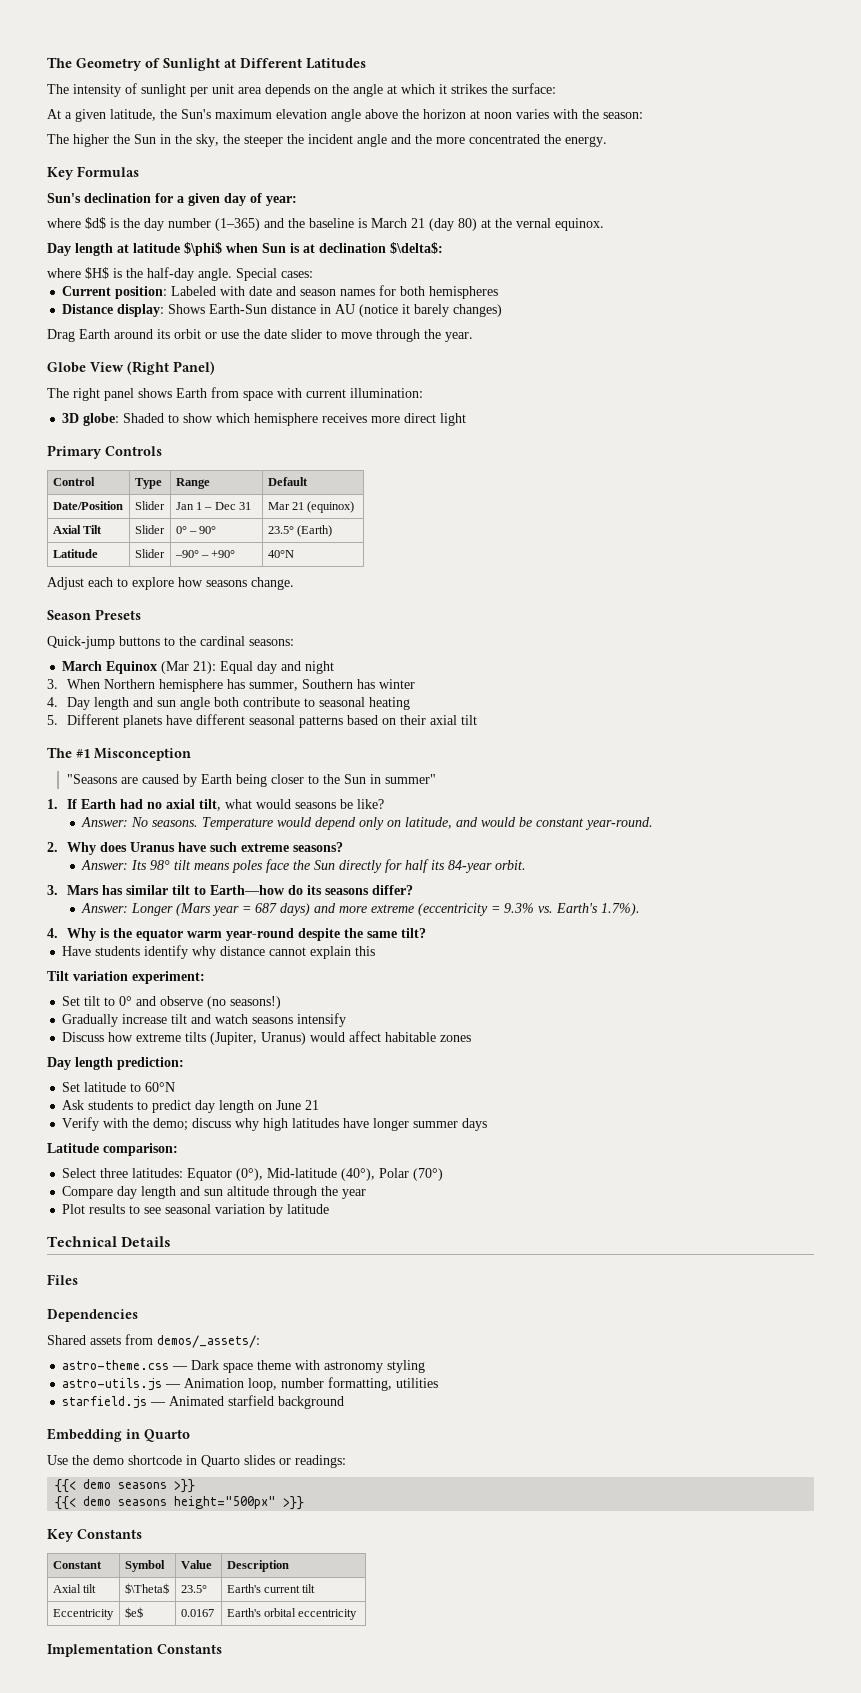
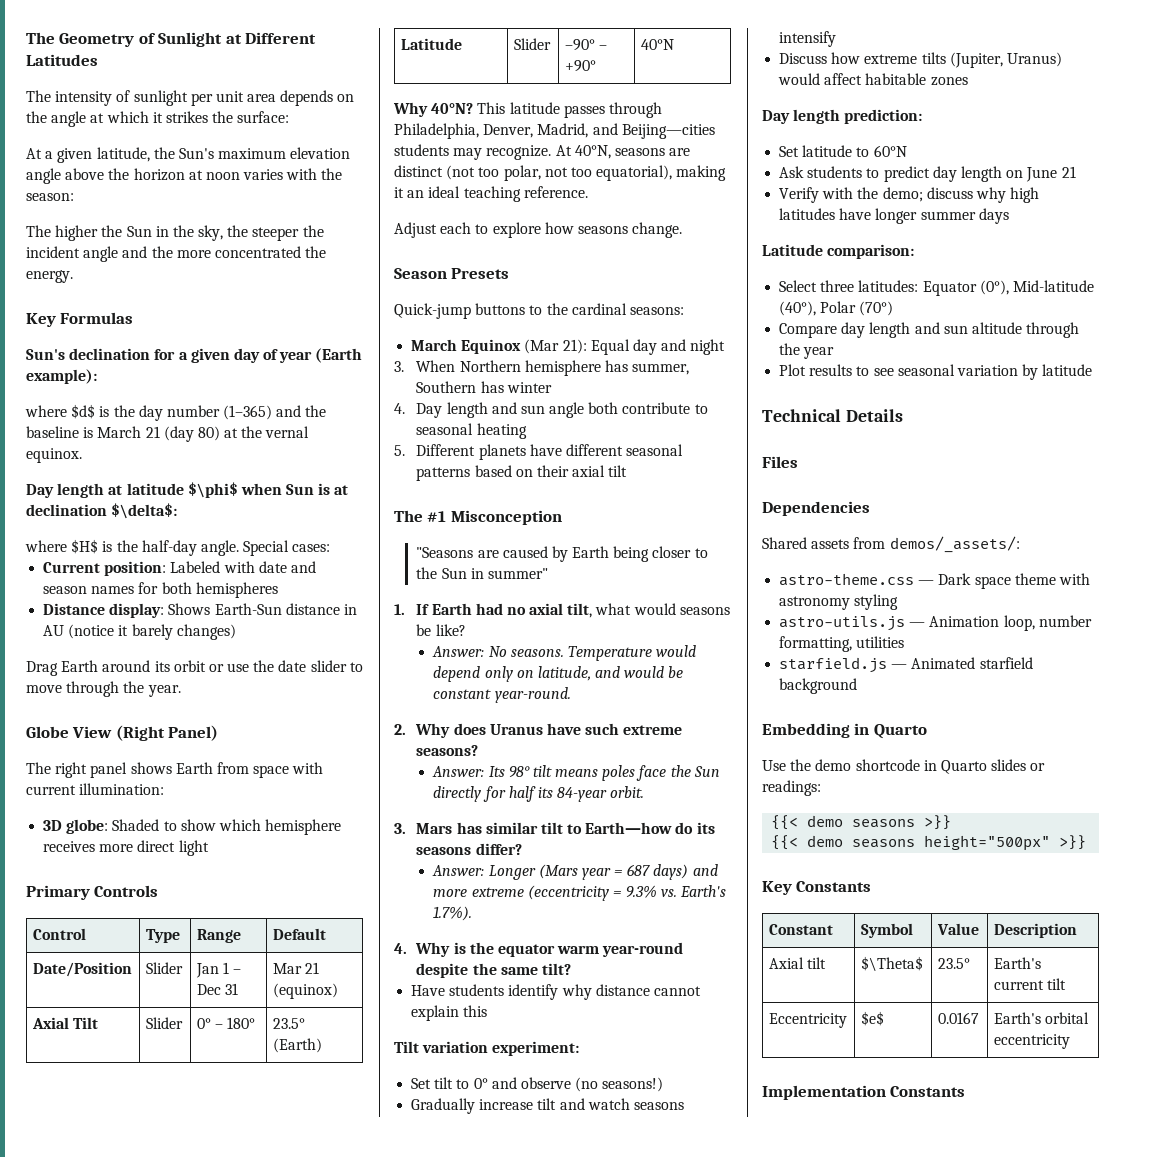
- Sun's declination for a given day of year:
+ Sun's declination for a given day of year (Earth example):
- Axial Tilt | Slider | 0° – 90° | 23.5° (Earth)
+ Axial Tilt | Slider | 0° – 180° | 23.5° (Earth)
+ Why 40°N? This latitude passes through Philadelphia, Denver, Madrid, and Beijing—cities students may recognize. At 40°N, seasons are distinct (not too polar, not too equatorial), making it an ideal teaching reference.

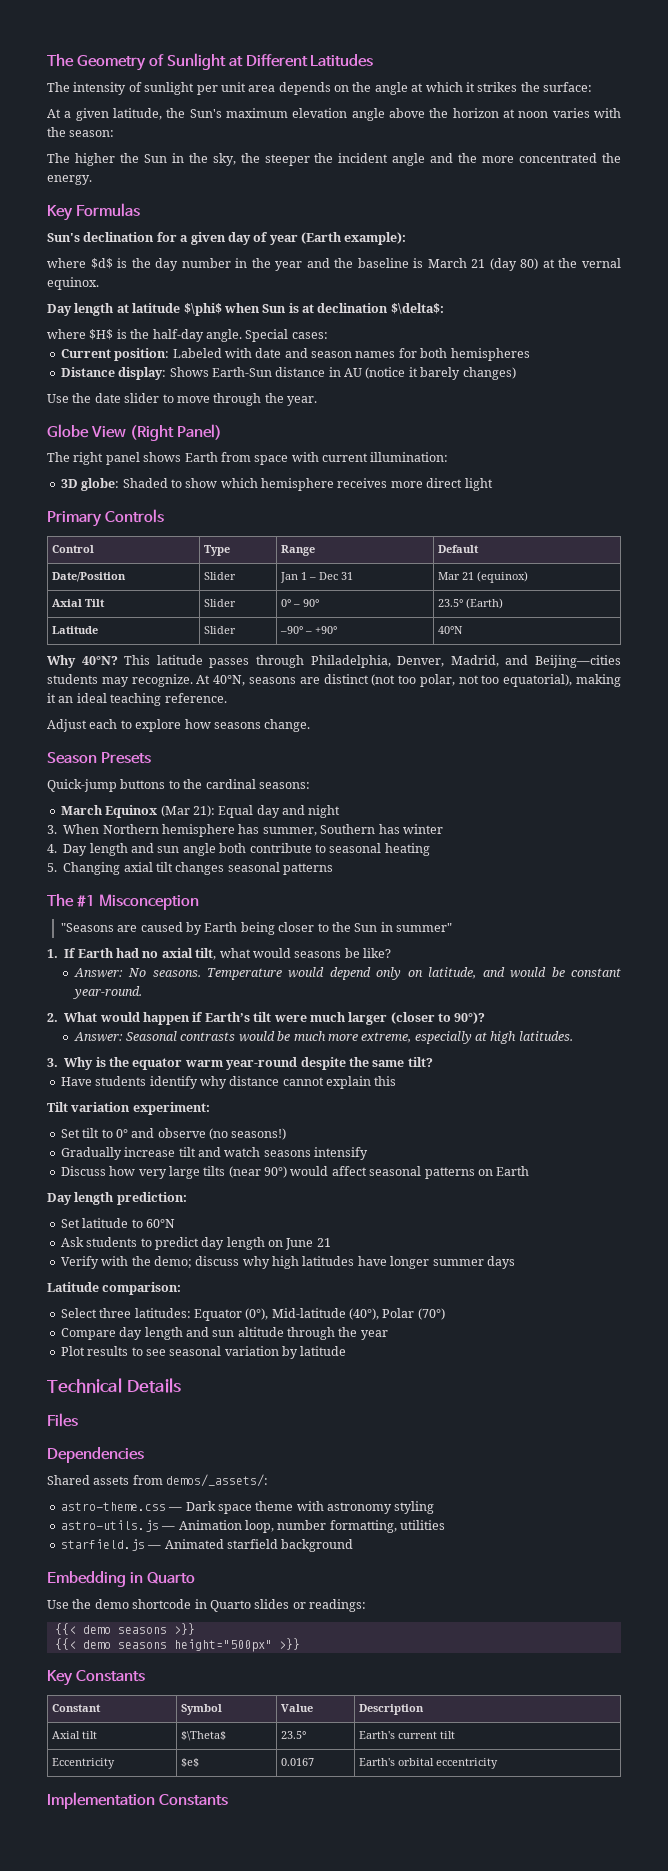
- where $d$ is the day number (1–365) and the baseline is March 21 (day 80) at the vernal equinox.
+ where $d$ is the day number in the year and the baseline is March 21 (day 80) at the vernal equinox.
- Drag Earth around its orbit or use the date slider to move through the year.
+ Use the date slider to move through the year.
- Axial Tilt | Slider | 0° – 180° | 23.5° (Earth)
+ Axial Tilt | Slider | 0° – 90° | 23.5° (Earth)
- 5. Different planets have different seasonal patterns based on their axial tilt
+ 5. Changing axial tilt changes seasonal patterns
- 2. Why does Uranus have such extreme seasons?
- Answer: Its 98° tilt means poles face the Sun directly for half its 84-year orbit.
- 3. Mars has similar tilt to Earth—how do its seasons differ?
- Answer: Longer (Mars year = 687 days) and more extreme (eccentricity = 9.3% vs. Earth's 1.7%).
- 4. Why is the equator warm year-round despite the same tilt?
+ 2. What would happen if Earth’s tilt were much larger (closer to 90°)?
+ Answer: Seasonal contrasts would be much more extreme, especially at high latitudes.
+ 3. Why is the equator warm year-round despite the same tilt?
- Discuss how extreme tilts (Jupiter, Uranus) would affect habitable zones
+ Discuss how very large tilts (near 90°) would affect seasonal patterns on Earth

